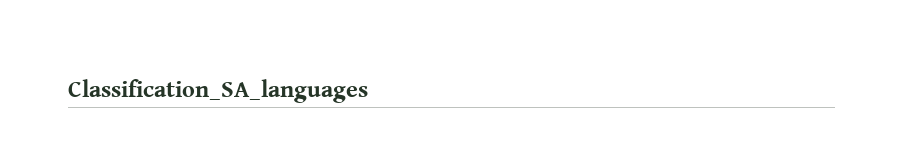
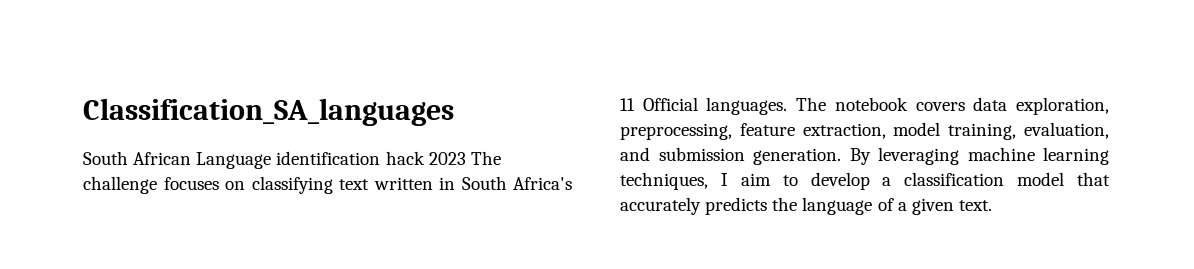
+ South African Language identification hack 2023 The challenge focuses on classifying text written in South Africa's 11 Official languages. The notebook covers data exploration, preprocessing, feature extraction, model training, evaluation, and submission generation. By leveraging machine learning techniques, I aim to develop a classification model that accurately predicts the language of a given text.

